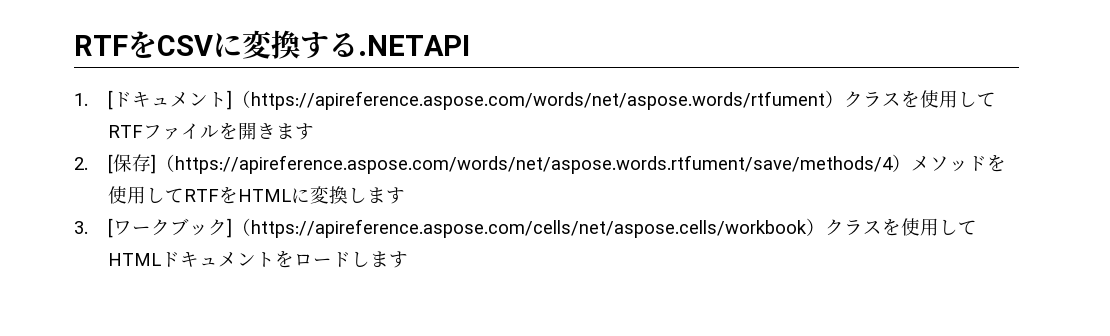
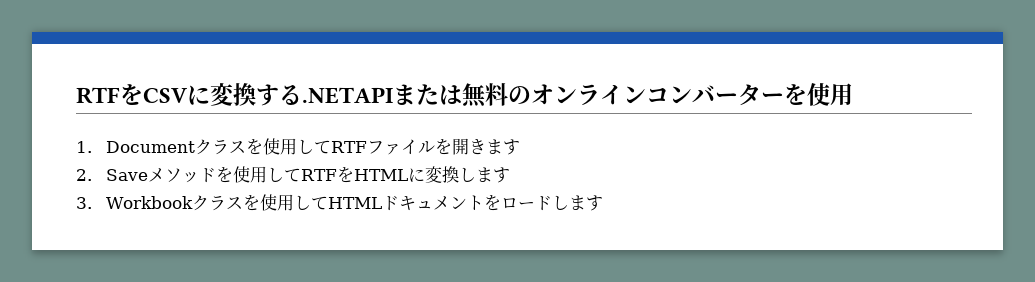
- RTFをCSVに変換する.NETAPI
- 1. [ドキュメント]（https://apireference.aspose.com/words/net/aspose.words/rtfument）クラスを使用してRTFファイルを開きます
+ RTFをCSVに変換する.NETAPIまたは無料のオンラインコンバーターを使用
+ 1. Documentクラスを使用してRTFファイルを開きます
- 2. [保存]（https://apireference.aspose.com/words/net/aspose.words.rtfument/save/methods/4）メソッドを使用してRTFをHTMLに変換します
+ 2. Saveメソッドを使用してRTFをHTMLに変換します
- 3. [ワークブック]（https://apireference.aspose.com/cells/net/aspose.cells/workbook）クラスを使用してHTMLドキュメントをロードします
+ 3. Workbookクラスを使用してHTMLドキュメントをロードします

